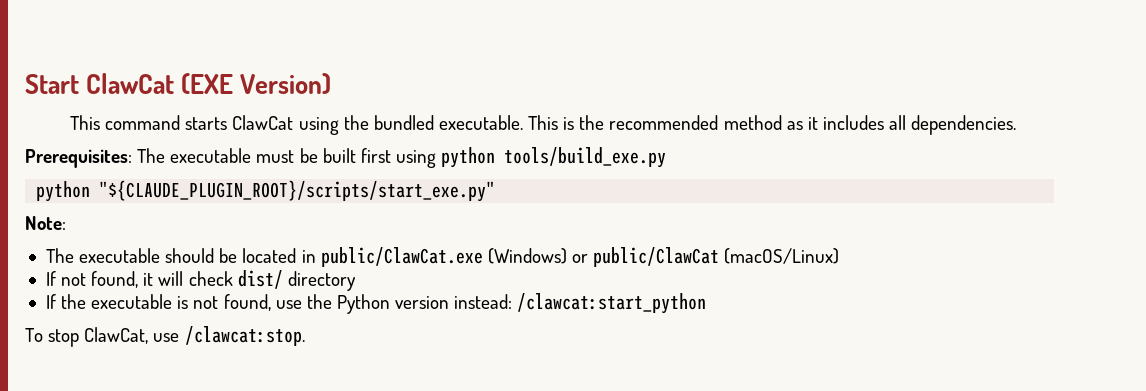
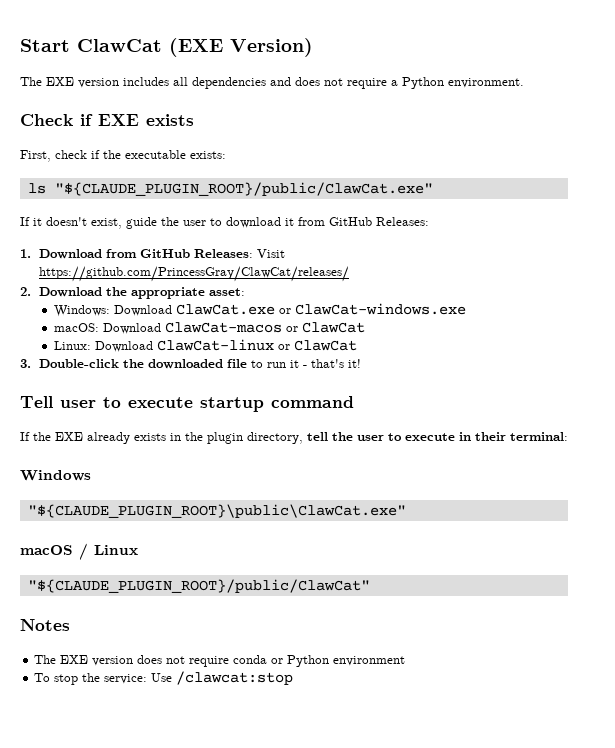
- This command starts ClawCat using the bundled executable. This is the recommended method as it includes all dependencies.
- Prerequisites: The executable must be built first using python tools/build_exe.py
- python "${CLAUDE_PLUGIN_ROOT}/scripts/start_exe.py"
- Note:
- The executable should be located in public/ClawCat.exe (Windows) or public/ClawCat (macOS/Linux)
- If not found, it will check dist/ directory
- If the executable is not found, use the Python version instead: /clawcat:start_python
- To stop ClawCat, use /clawcat:stop.
+ The EXE version includes all dependencies and does not require a Python environment.
+ Check if EXE exists
+ First, check if the executable exists:
+ ls "${CLAUDE_PLUGIN_ROOT}/public/ClawCat.exe"
+ If it doesn't exist, guide the user to download it from GitHub Releases:
+ 1. Download from GitHub Releases: Visit https://github.com/PrincessGray/ClawCat/releases/
+ 2. Download the appropriate asset:
+ Windows: Download ClawCat.exe or ClawCat-windows.exe
+ macOS: Download ClawCat-macos or ClawCat
+ Linux: Download ClawCat-linux or ClawCat
+ 3. Double-click the downloaded file to run it - that's it!
+ Tell user to execute startup command
+ If the EXE already exists in the plugin directory, tell the user to execute in their terminal:
+ Windows
+ "${CLAUDE_PLUGIN_ROOT}\public\ClawCat.exe"
+ macOS / Linux
+ "${CLAUDE_PLUGIN_ROOT}/public/ClawCat"
+ Notes
+ The EXE version does not require conda or Python environment
+ To stop the service: Use /clawcat:stop

